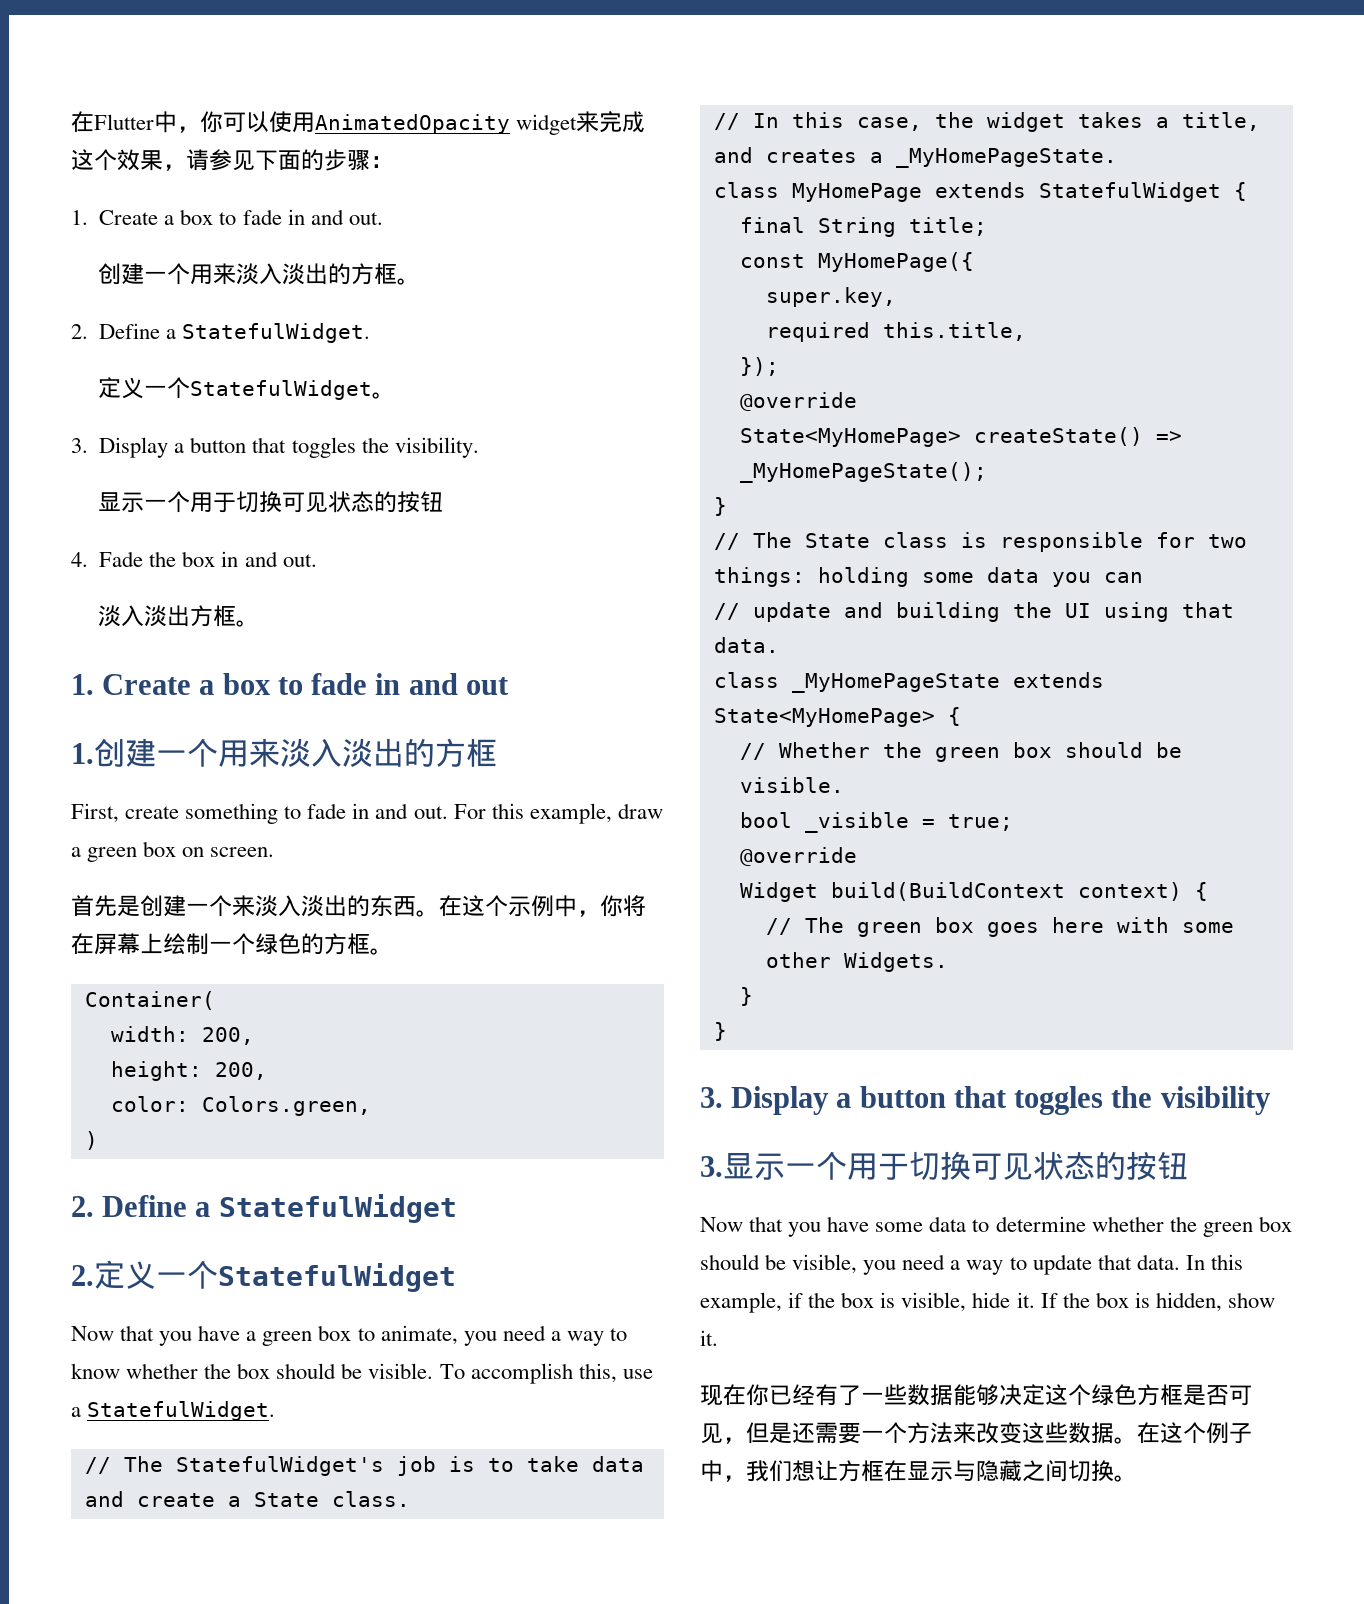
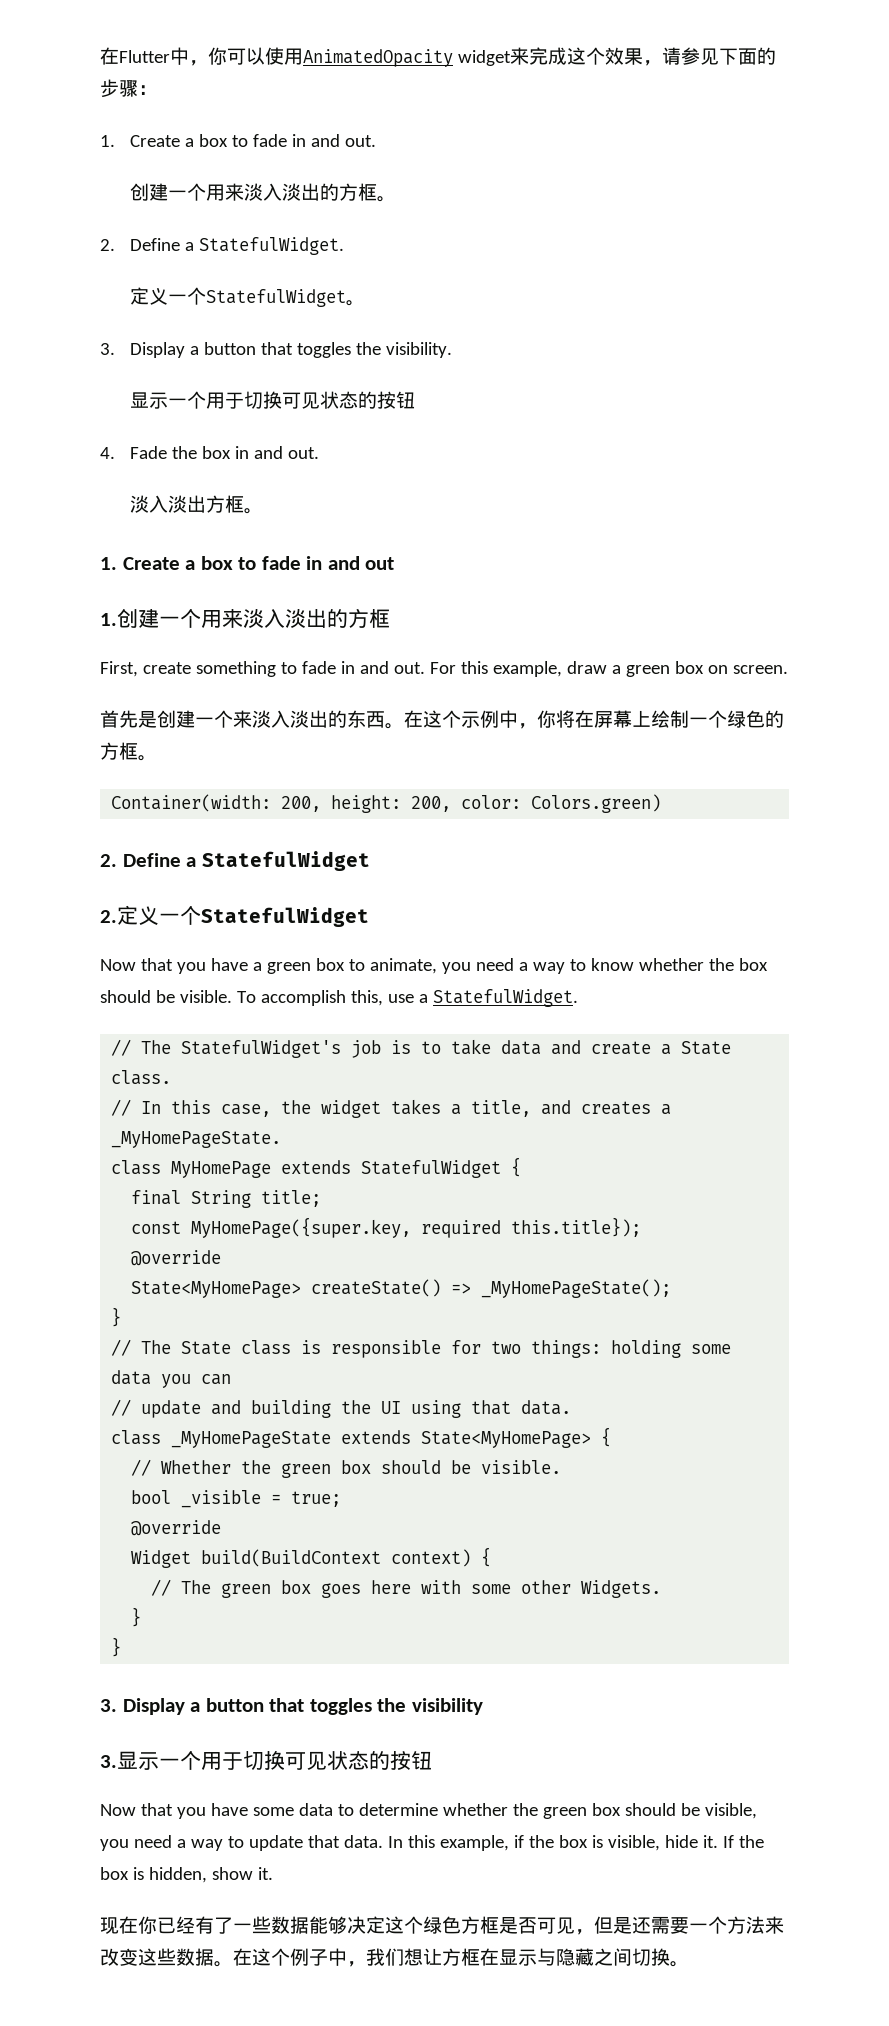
- Container(
- width: 200,
- height: 200,
- color: Colors.green,
- )
+ Container(width: 200, height: 200, color: Colors.green)
- const MyHomePage({
- super.key,
- required this.title,
- });
+ const MyHomePage({super.key, required this.title});

